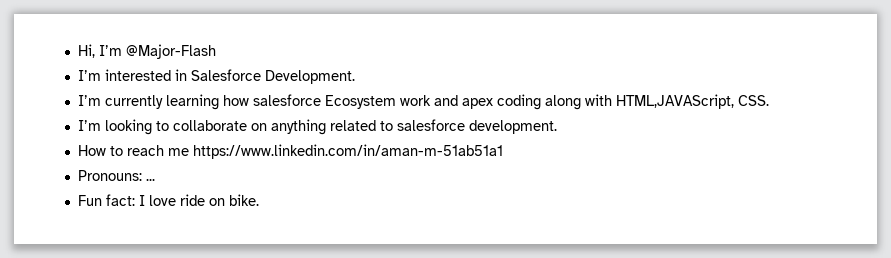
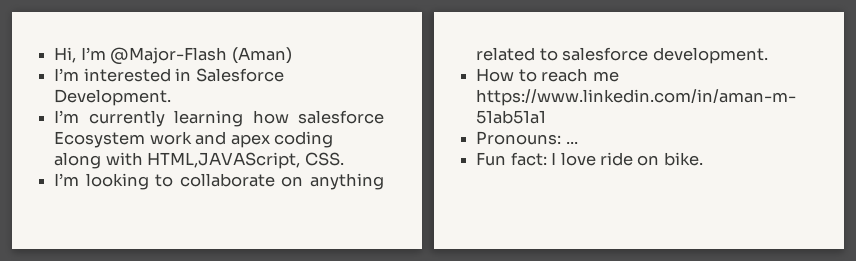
- Hi, I’m @Major-Flash
+ Hi, I’m @Major-Flash (Aman)

